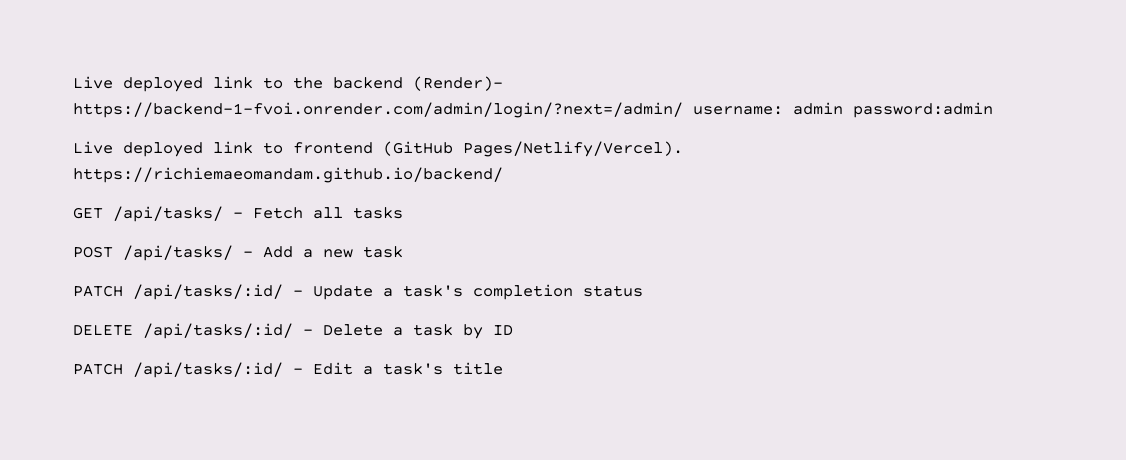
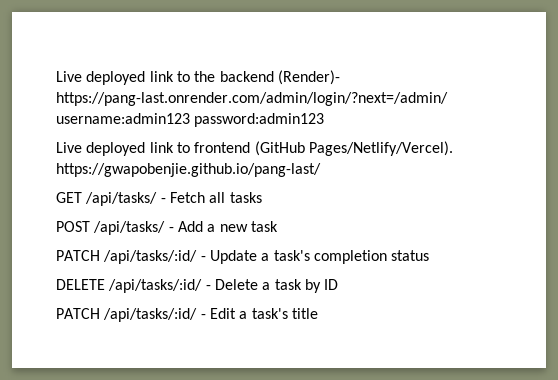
- Live deployed link to the backend (Render)- https://backend-1-fvoi.onrender.com/admin/login/?next=/admin/ username: admin password:admin
+ Live deployed link to the backend (Render)- https://pang-last.onrender.com/admin/login/?next=/admin/ username:admin123 password:admin123
- Live deployed link to frontend (GitHub Pages/Netlify/Vercel). https://richiemaeomandam.github.io/backend/
+ Live deployed link to frontend (GitHub Pages/Netlify/Vercel). https://gwapobenjie.github.io/pang-last/

